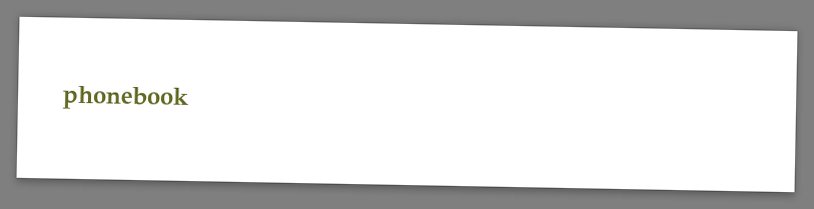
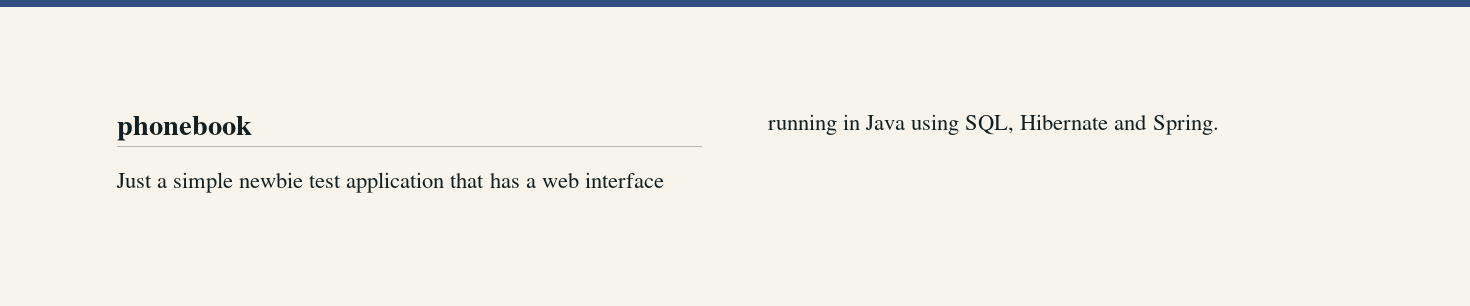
+ Just a simple newbie test application that has a web interface running in Java using SQL, Hibernate and Spring.

